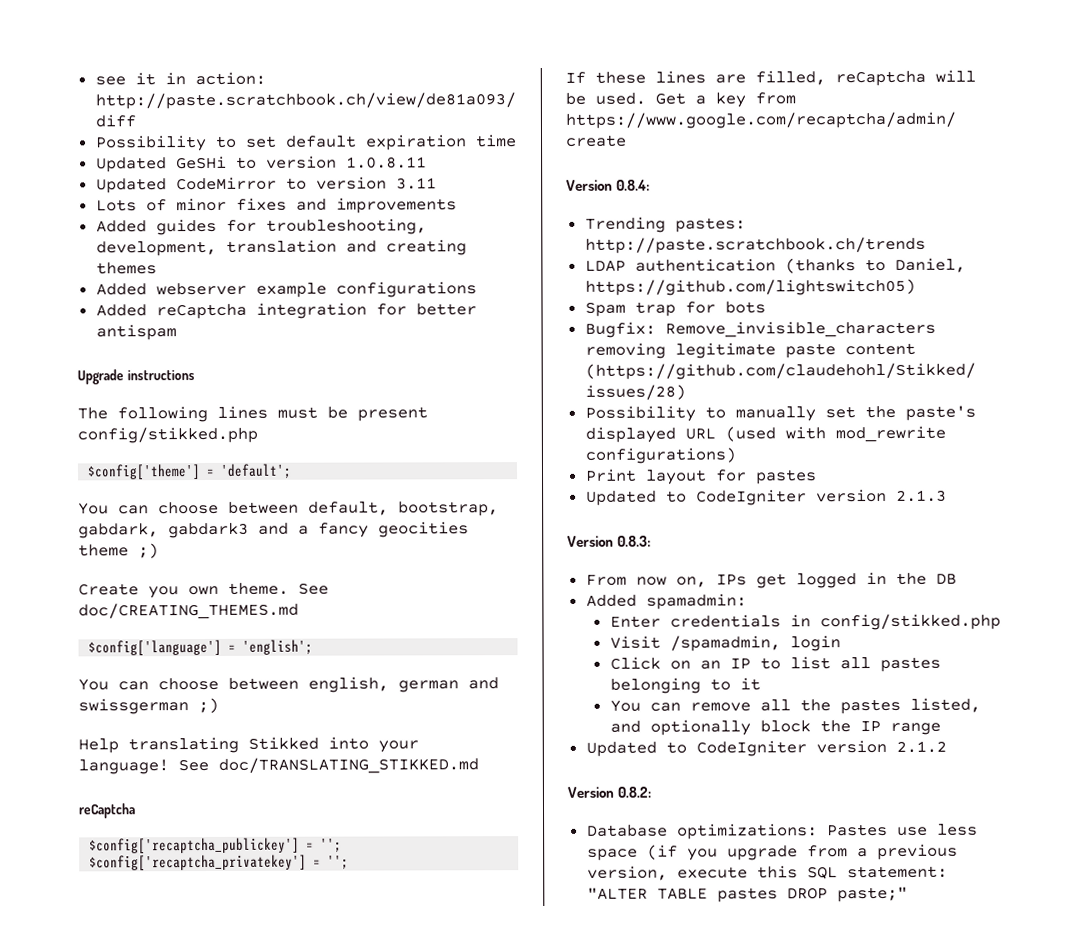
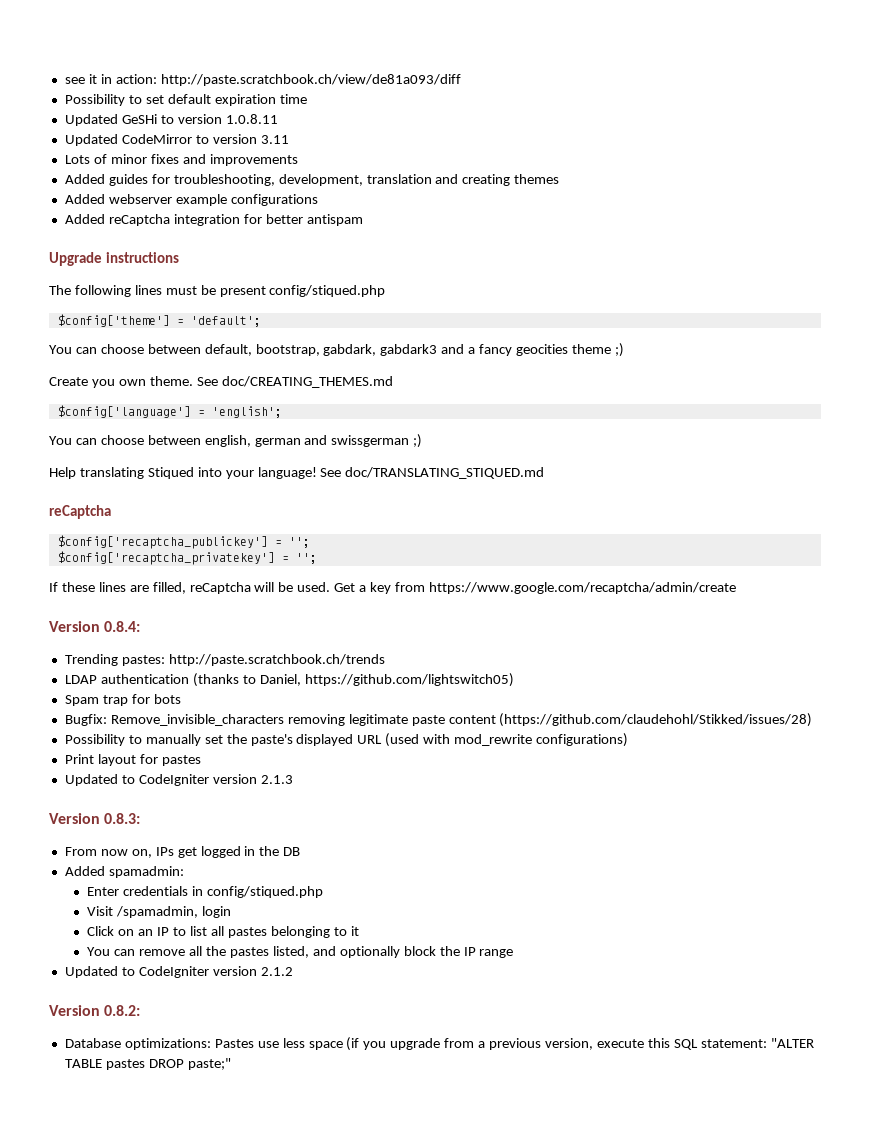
- The following lines must be present config/stikked.php
+ The following lines must be present config/stiqued.php
- Help translating Stikked into your language!
+ Help translating Stiqued into your language!
- See doc/TRANSLATING_STIKKED.md
+ See doc/TRANSLATING_STIQUED.md
- Enter credentials in config/stikked.php
+ Enter credentials in config/stiqued.php

